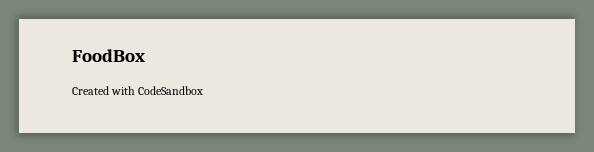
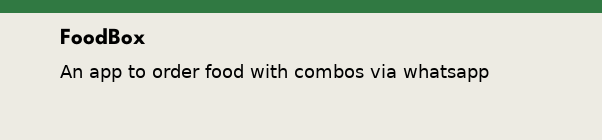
- Created with CodeSandbox
+ An app to order food with combos via whatsapp

